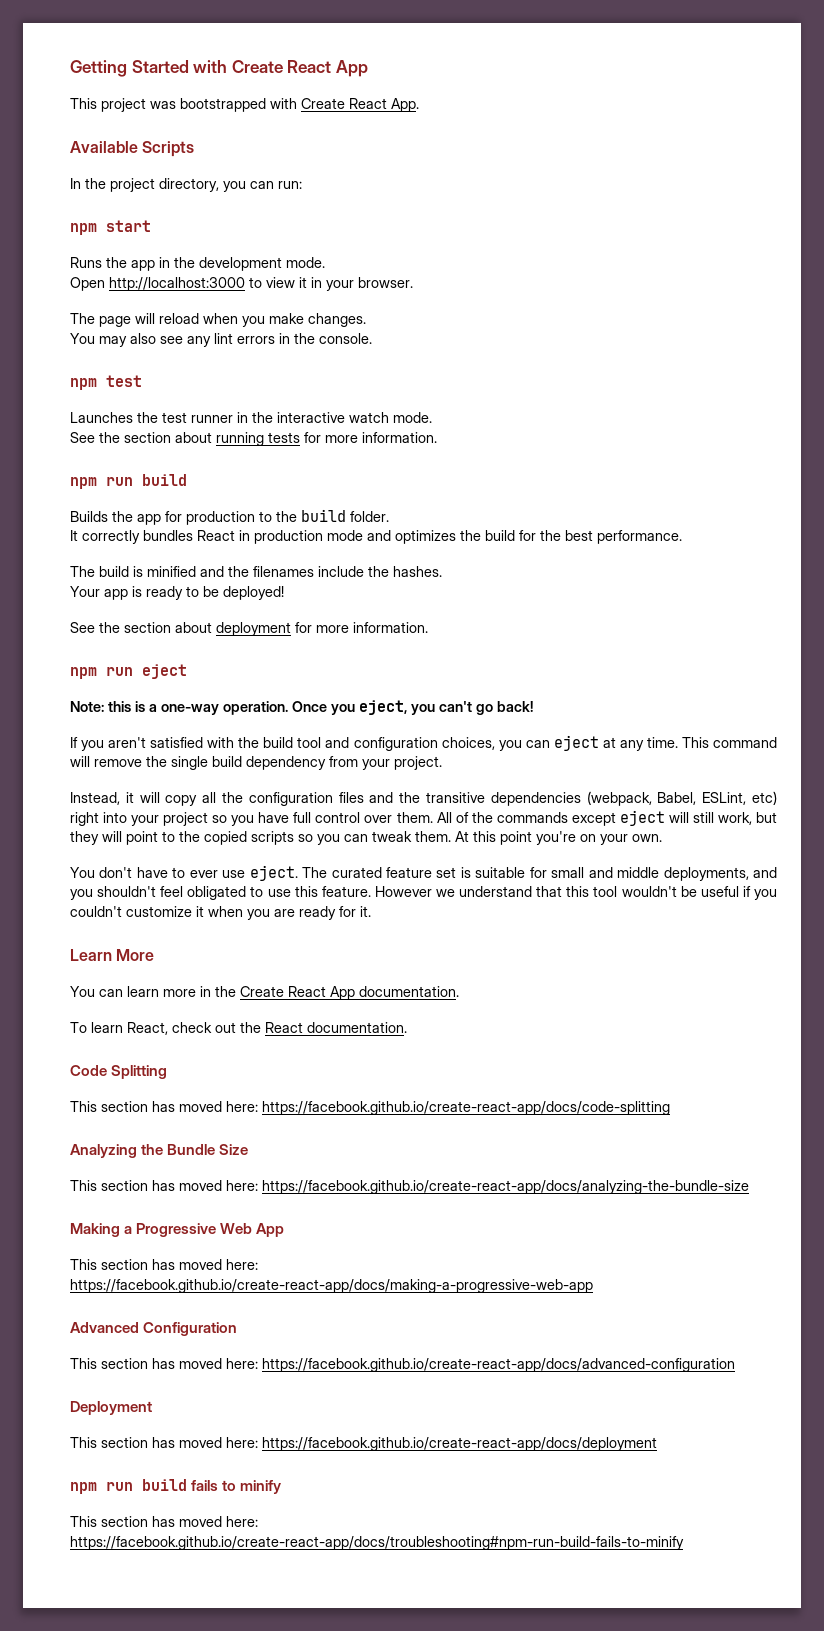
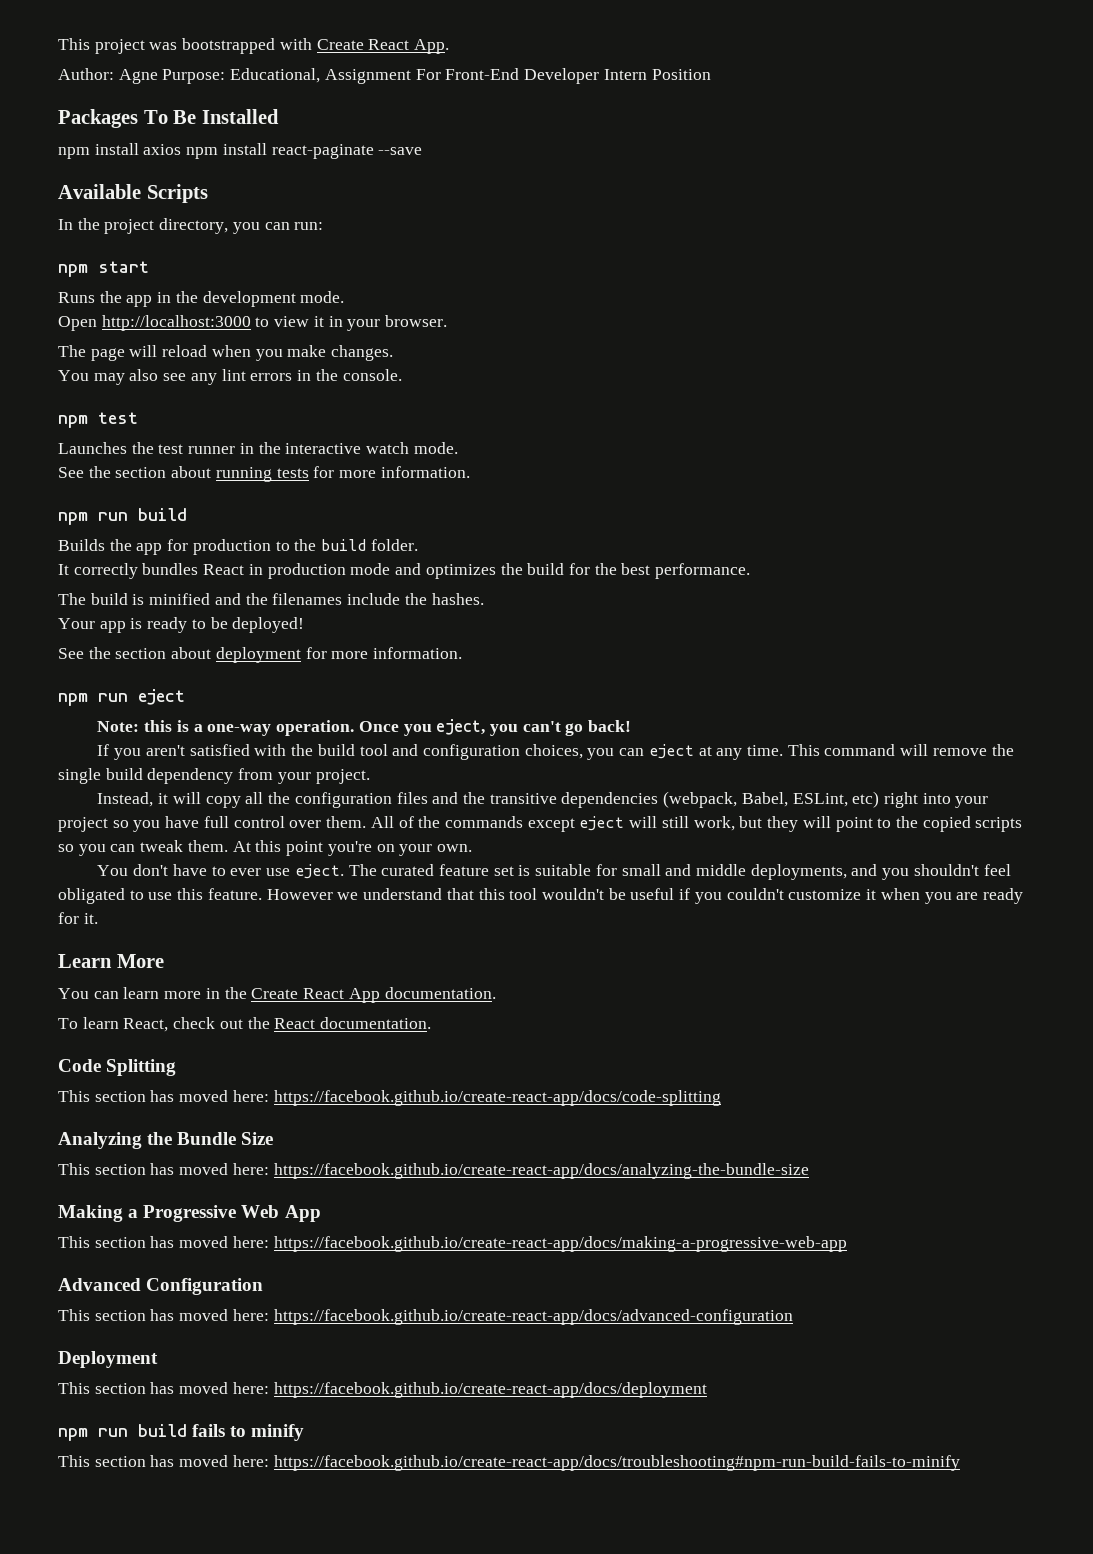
- Getting Started with Create React App
+ Author: Agne Purpose: Educational, Assignment For Front-End Developer Intern Position
+ Packages To Be Installed
+ npm install axios npm install react-paginate --save

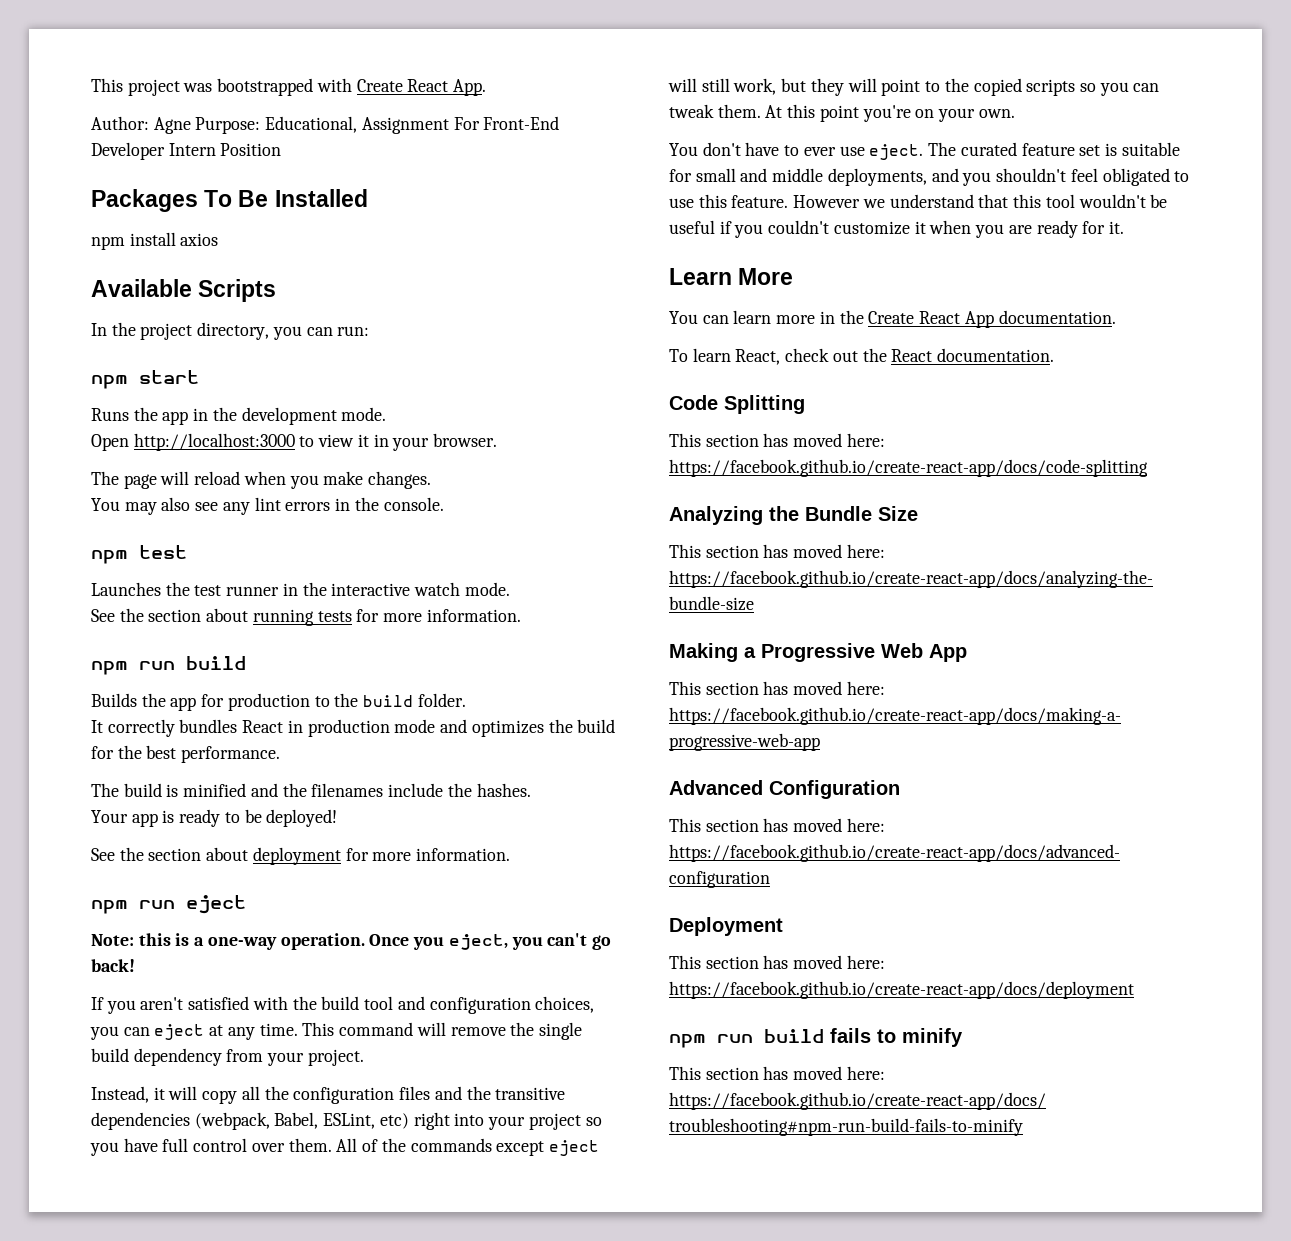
- npm install axios npm install react-paginate --save
+ npm install axios

